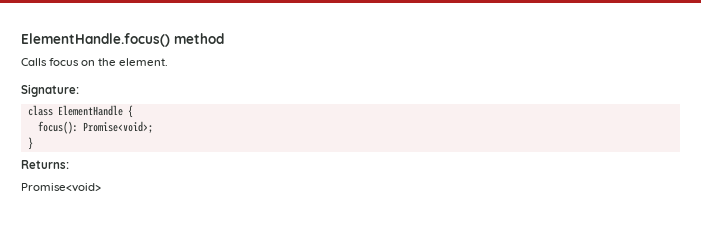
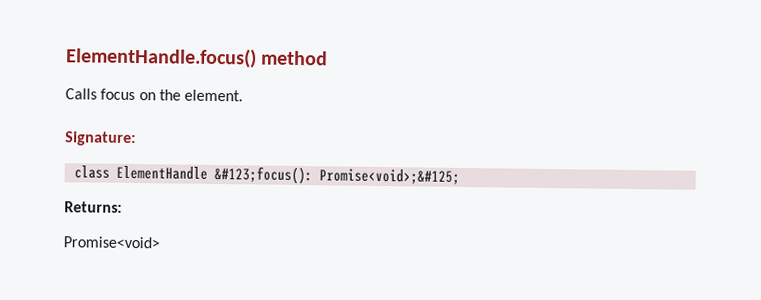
- class ElementHandle {
- focus(): Promise<void>;
- }
+ class ElementHandle &#123;focus(): Promise<void>;&#125;

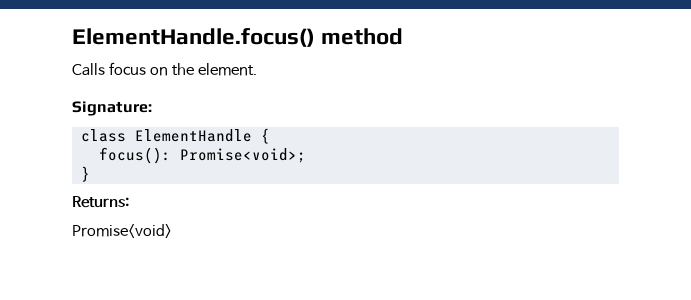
- class ElementHandle &#123;focus(): Promise<void>;&#125;
+ class ElementHandle {
+ focus(): Promise<void>;
+ }

